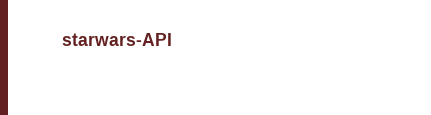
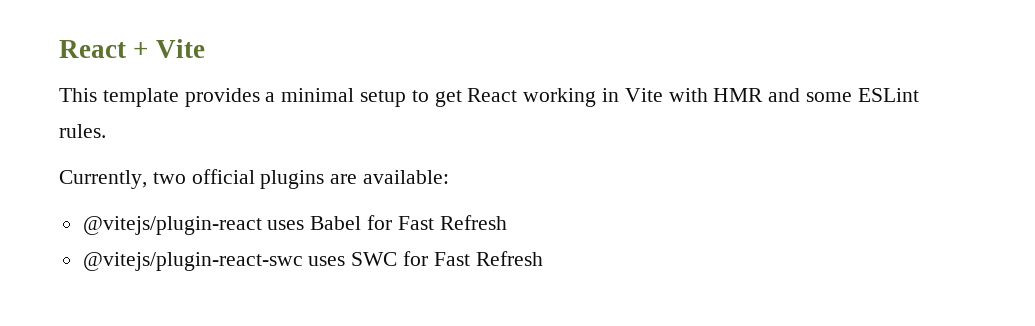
- starwars-API
+ React + Vite
+ This template provides a minimal setup to get React working in Vite with HMR and some ESLint rules.
+ Currently, two official plugins are available:
+ @vitejs/plugin-react uses Babel for Fast Refresh
+ @vitejs/plugin-react-swc uses SWC for Fast Refresh

